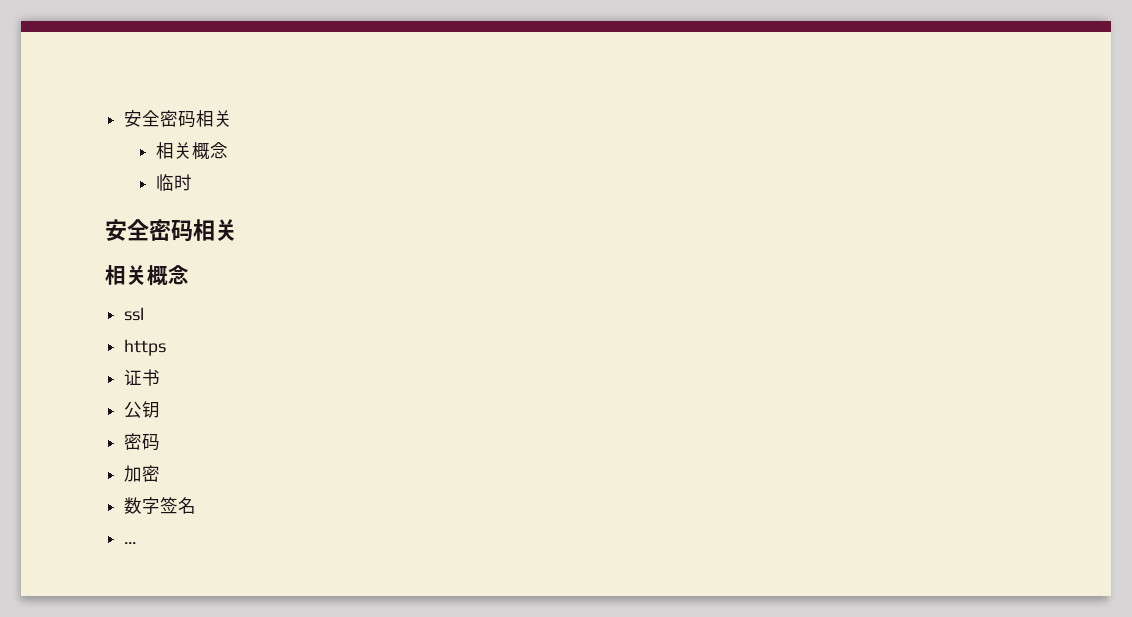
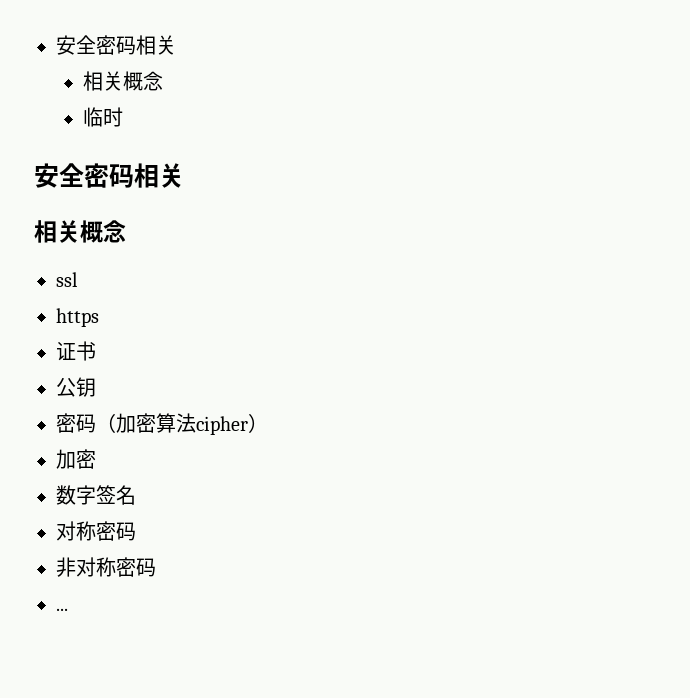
  公钥
- 密码
+ 密码（加密算法cipher）
  数字签名
+ 对称密码
+ 非对称密码

